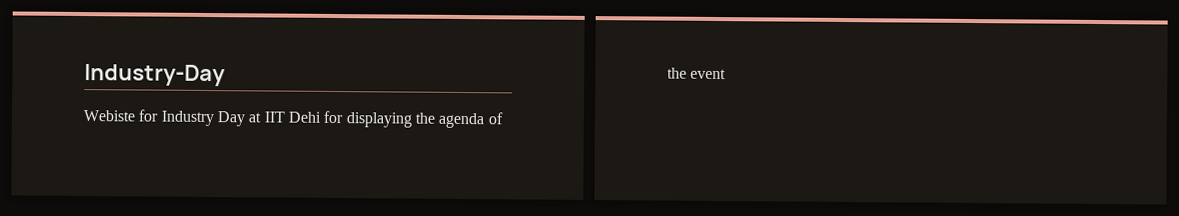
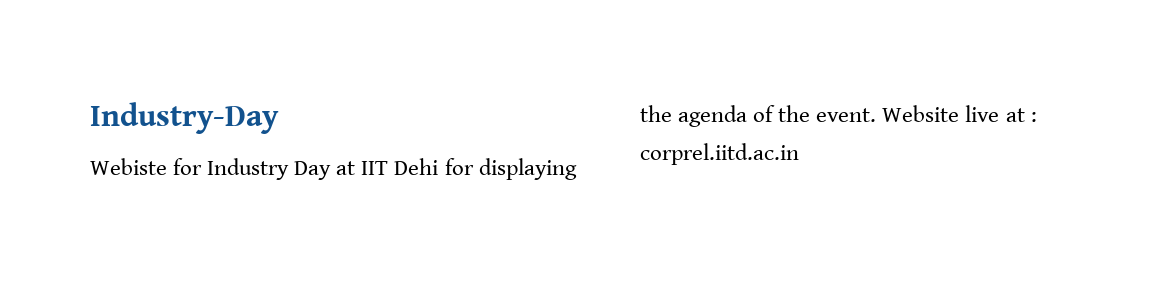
- Webiste for Industry Day at IIT Dehi for displaying the agenda of the event
+ Webiste for Industry Day at IIT Dehi for displaying the agenda of the event. Website live at : corprel.iitd.ac.in

